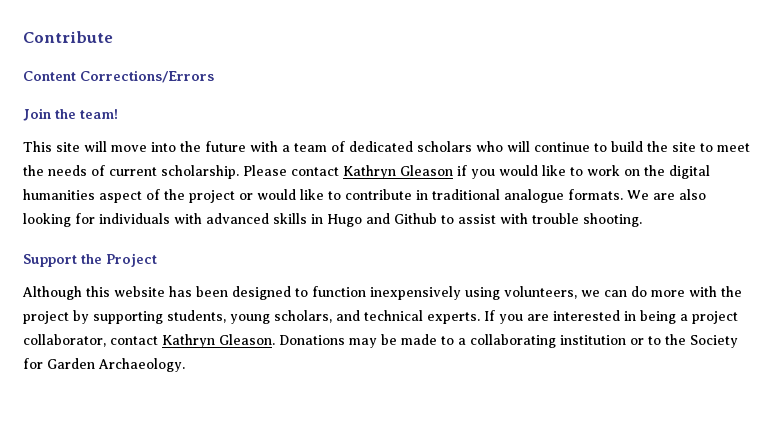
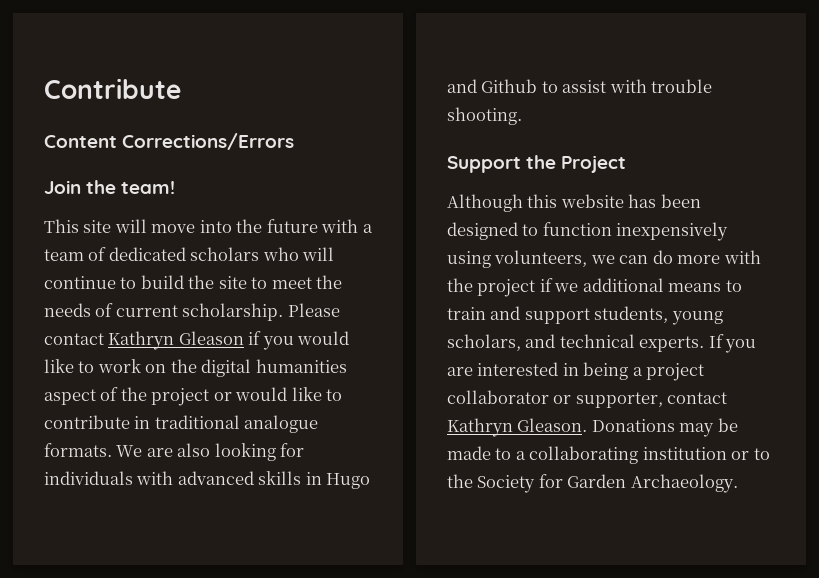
- Although this website has been designed to function inexpensively using volunteers, we can do more with the project by supporting students, young scholars, and technical experts.
+ Although this website has been designed to function inexpensively using volunteers, we can do more with the project if we additional means to train and support students, young scholars, and technical experts.
- If you are interested in being a project collaborator, contact Kathryn Gleason.
+ If you are interested in being a project collaborator or supporter, contact Kathryn Gleason.

